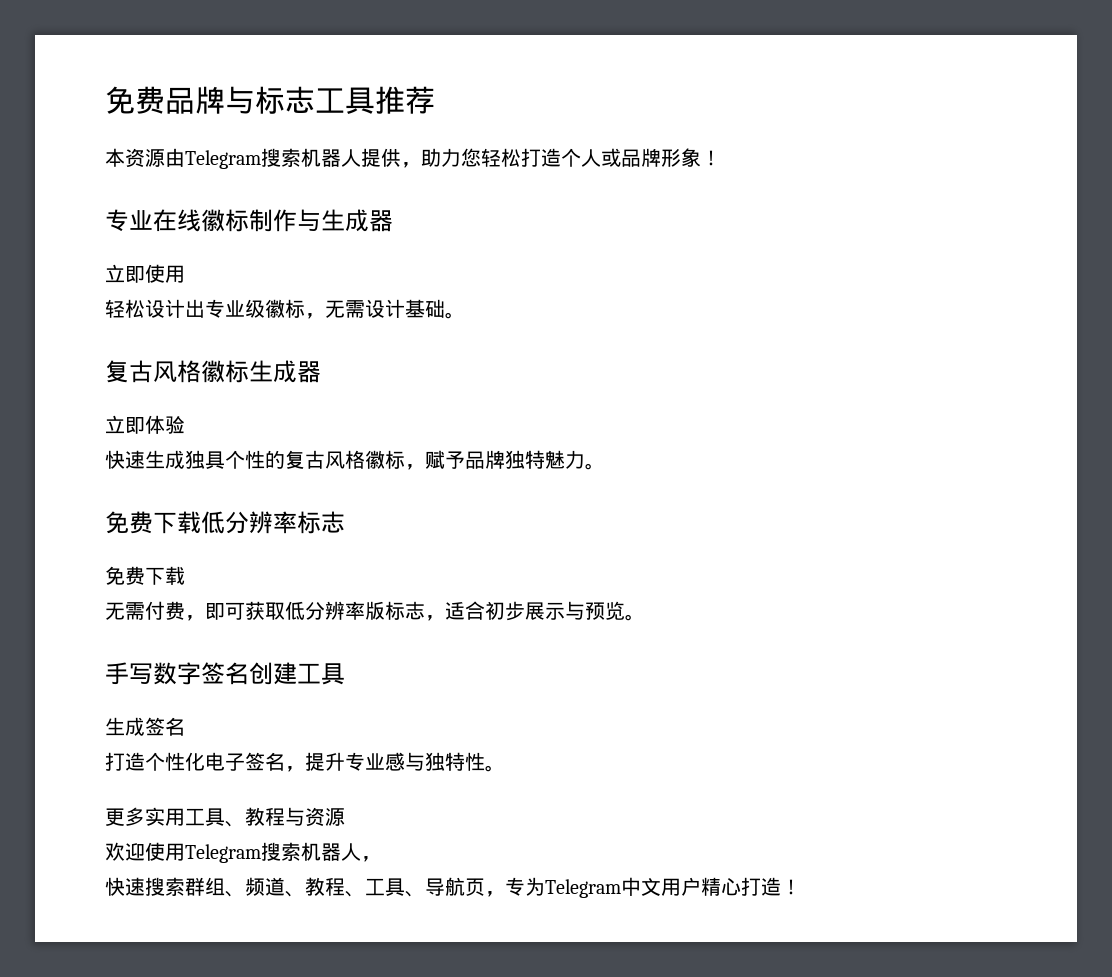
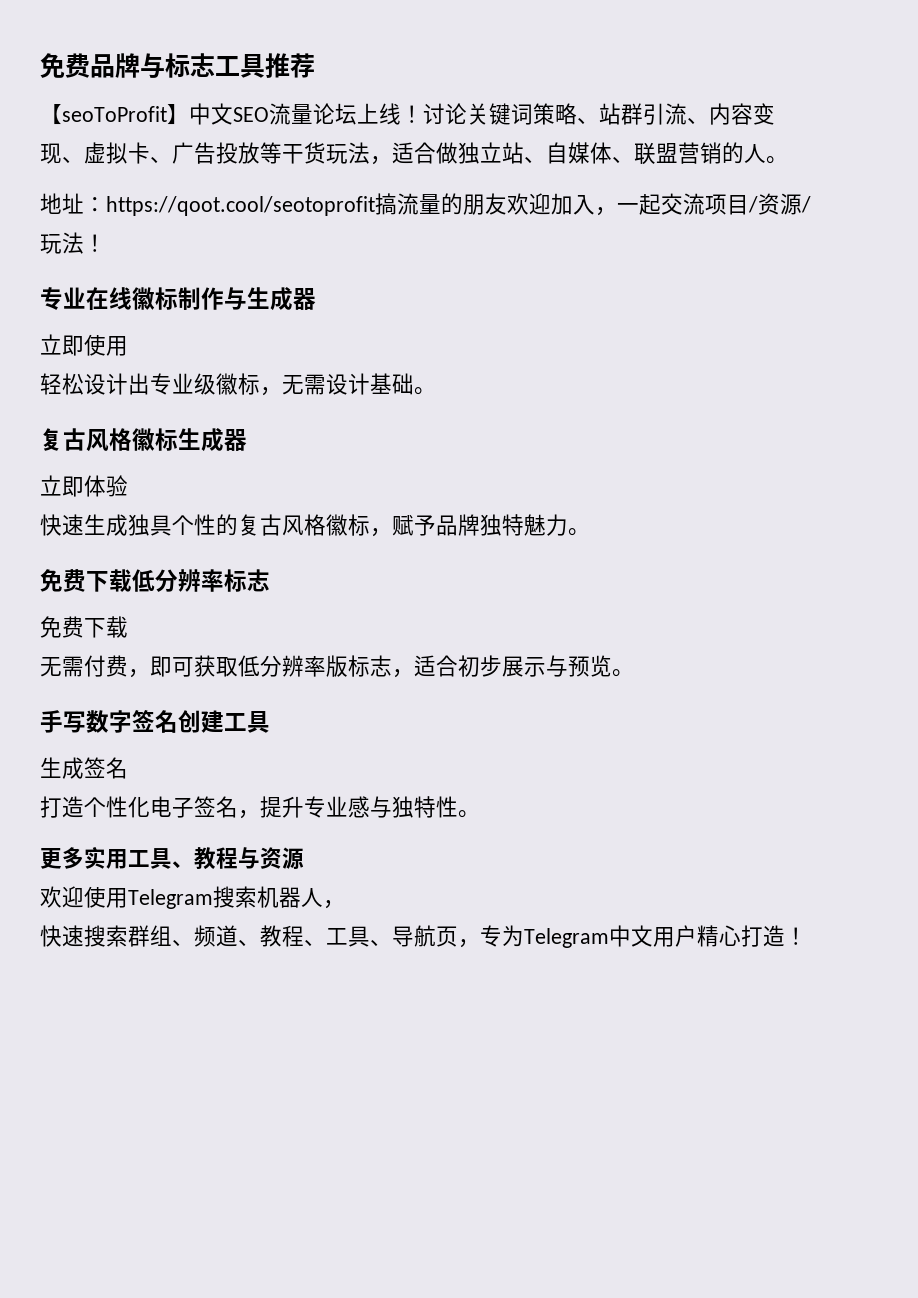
- 本资源由Telegram搜索机器人提供，助力您轻松打造个人或品牌形象！
+ 【seoToProfit】中文SEO流量论坛上线！讨论关键词策略、站群引流、内容变现、虚拟卡、广告投放等干货玩法，适合做独立站、自媒体、联盟营销的人。
+ 地址：https://qoot.cool/seotoprofit搞流量的朋友欢迎加入，一起交流项目/资源/玩法！

